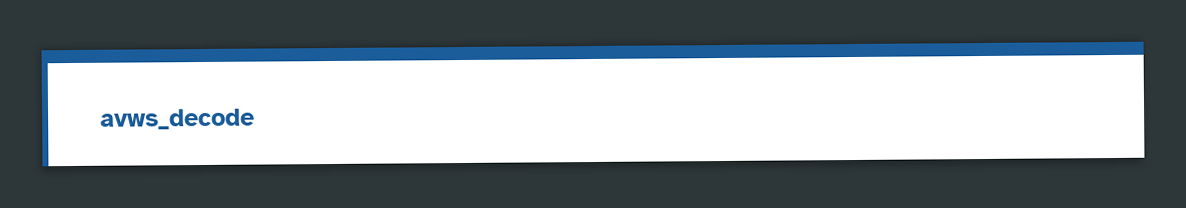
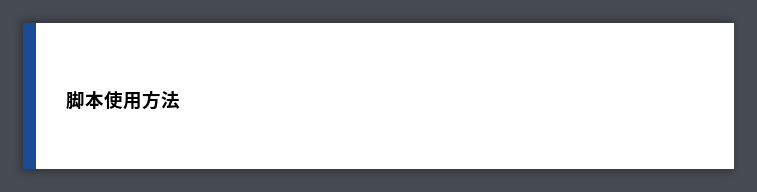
- avws_decode
+ 脚本使用方法

